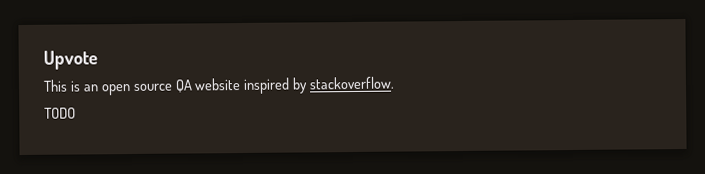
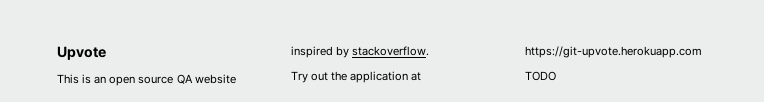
+ Try out the application at https://git-upvote.herokuapp.com

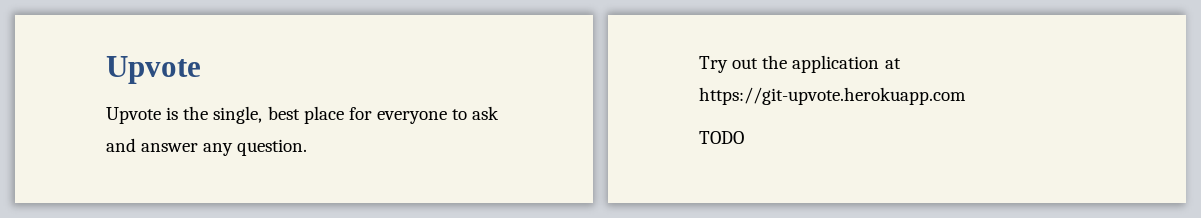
- This is an open source QA website inspired by stackoverflow.
+ Upvote is the single, best place for everyone to ask and answer any question.

